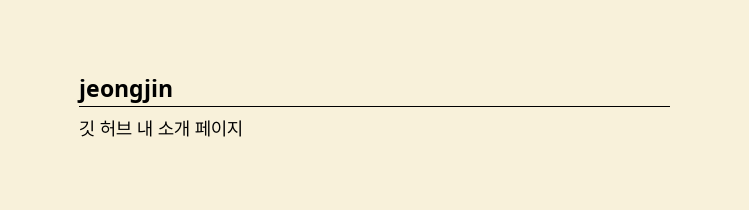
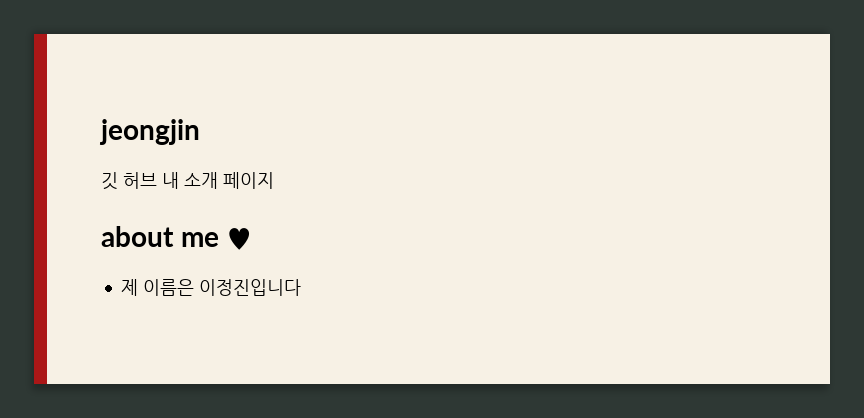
+ about me ♥
+ 제 이름은 이정진입니다

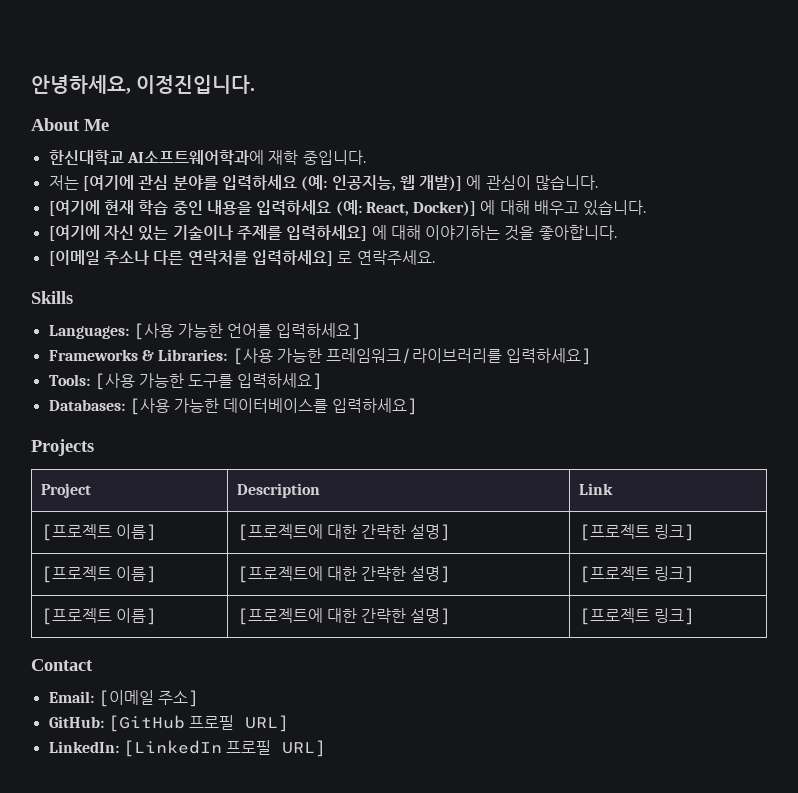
- jeongjin
- 깃 허브 내 소개 페이지
- about me ♥
- 제 이름은 이정진입니다
+ 안녕하세요, 이정진입니다.
+ About Me
+ 한신대학교 AI소프트웨어학과에 재학 중입니다.
+ 저는 [여기에 관심 분야를 입력하세요 (예: 인공지능, 웹 개발)] 에 관심이 많습니다.
+ [여기에 현재 학습 중인 내용을 입력하세요 (예: React, Docker)] 에 대해 배우고 있습니다.
+ [여기에 자신 있는 기술이나 주제를 입력하세요] 에 대해 이야기하는 것을 좋아합니다.
+ [이메일 주소나 다른 연락처를 입력하세요] 로 연락주세요.
+ Skills
+ Languages: [사용 가능한 언어를 입력하세요]
+ Frameworks & Libraries: [사용 가능한 프레임워크/라이브러리를 입력하세요]
+ Tools: [사용 가능한 도구를 입력하세요]
+ Databases: [사용 가능한 데이터베이스를 입력하세요]
+ Projects
+ Project | Description | Link
+ [프로젝트 이름] | [프로젝트에 대한 간략한 설명] | [프로젝트 링크]
+ [프로젝트 이름] | [프로젝트에 대한 간략한 설명] | [프로젝트 링크]
+ [프로젝트 이름] | [프로젝트에 대한 간략한 설명] | [프로젝트 링크]
+ Contact
+ Email: [이메일 주소]
+ GitHub: [GitHub 프로필 URL]
+ LinkedIn: [LinkedIn 프로필 URL]

